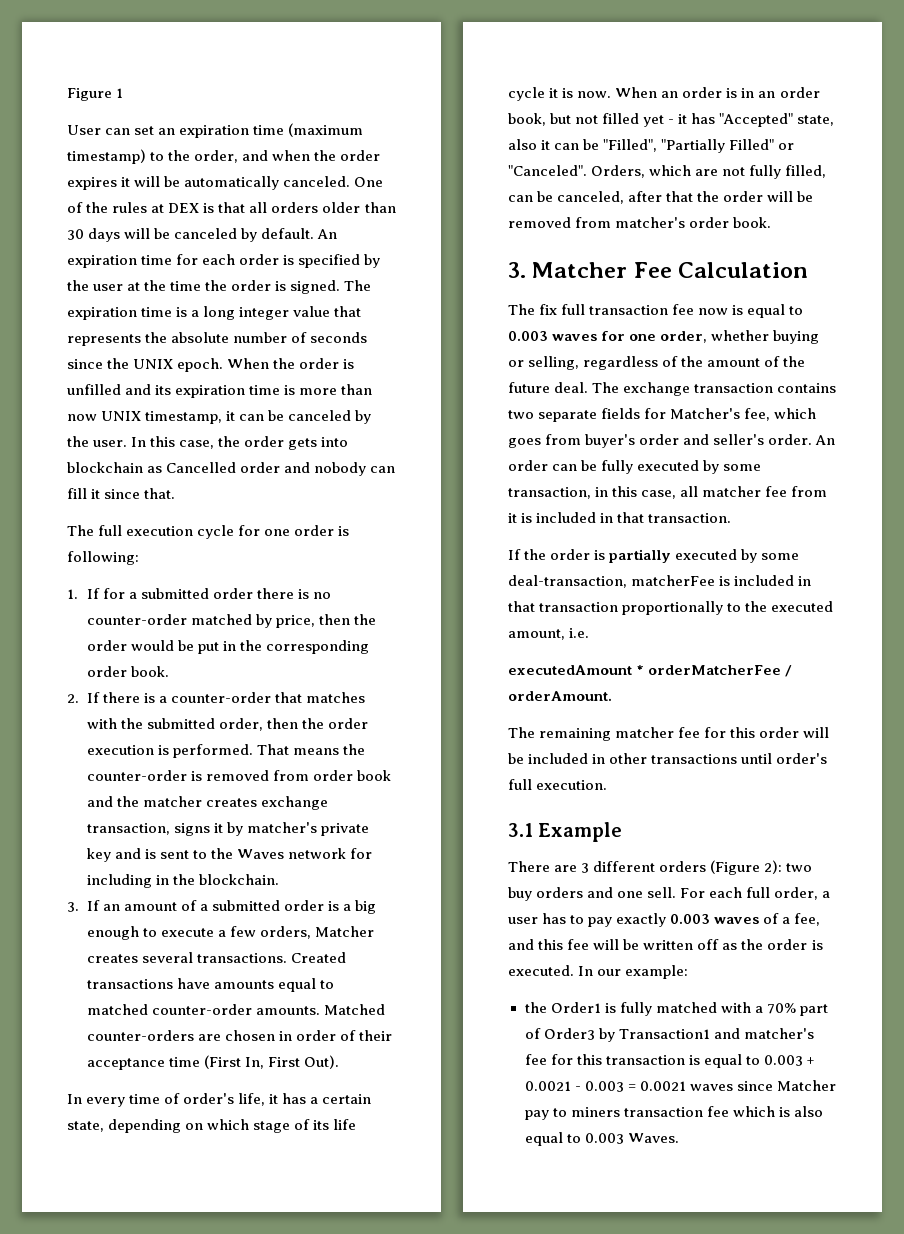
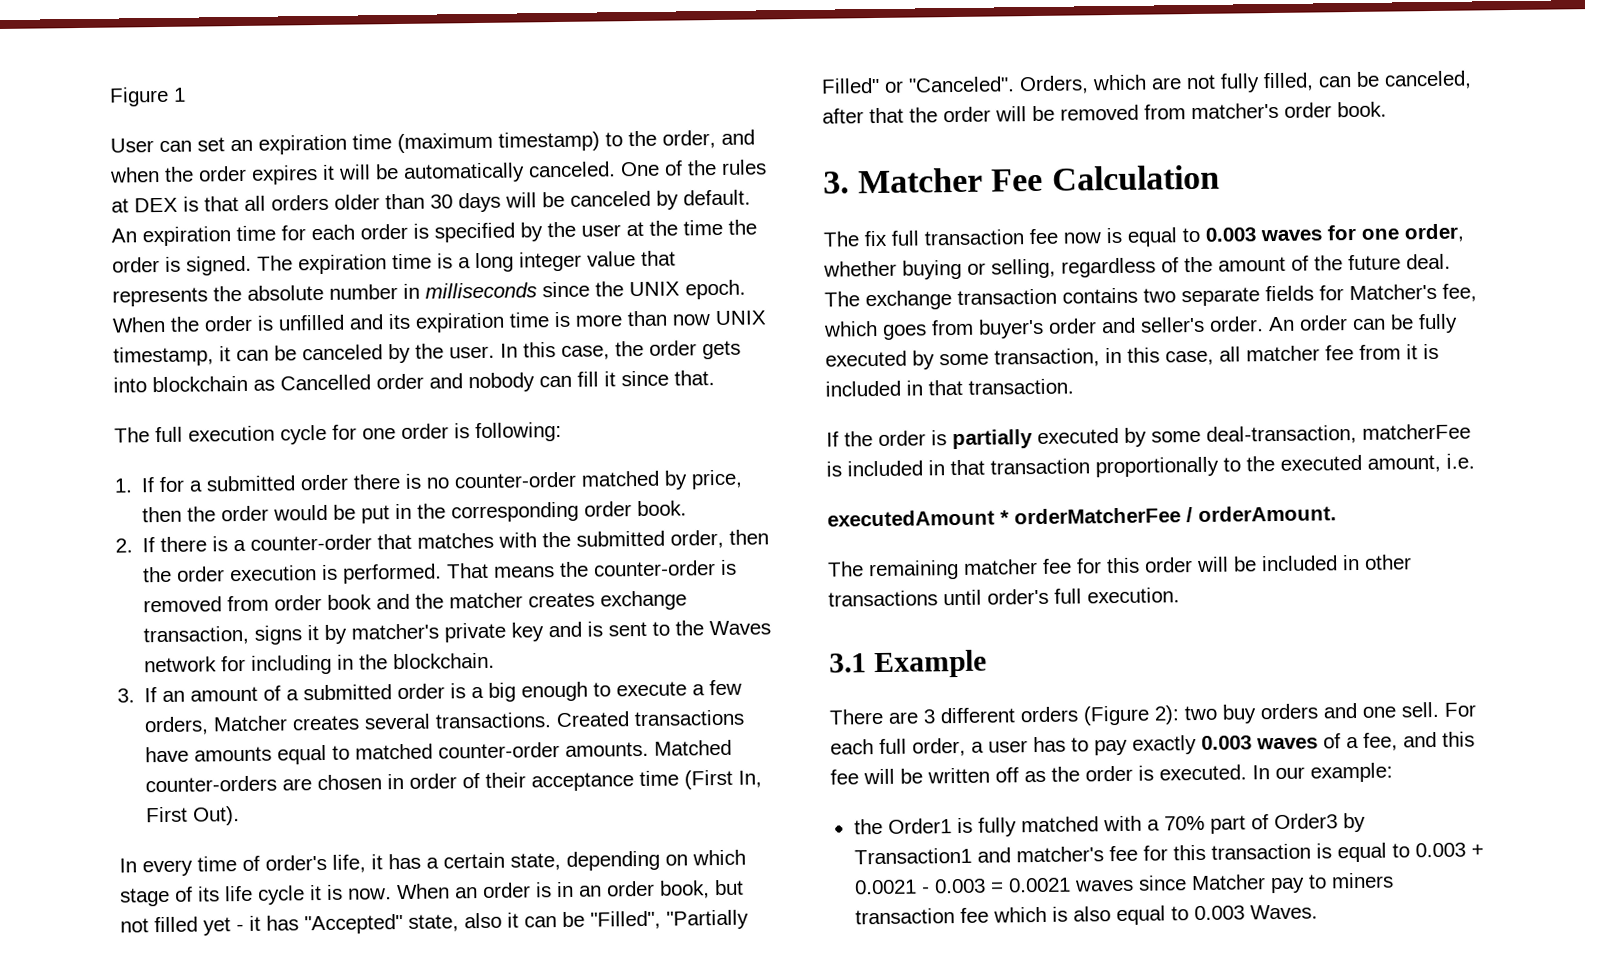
- The expiration time is a long integer value that represents the absolute number of seconds since the UNIX epoch.
+ The expiration time is a long integer value that represents the absolute number in milliseconds since the UNIX epoch.

